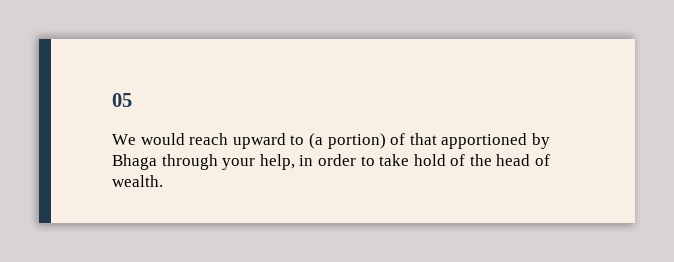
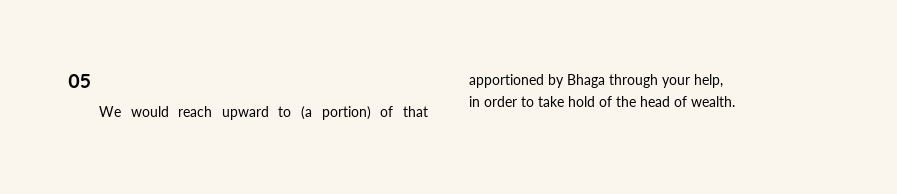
- We would reach upward to (a portion) of that apportioned by Bhaga through your help, in order to take hold of the head of wealth.
+ We would reach upward to (a portion) of that apportioned by Bhaga through your help,
+ in order to take hold of the head of wealth.

